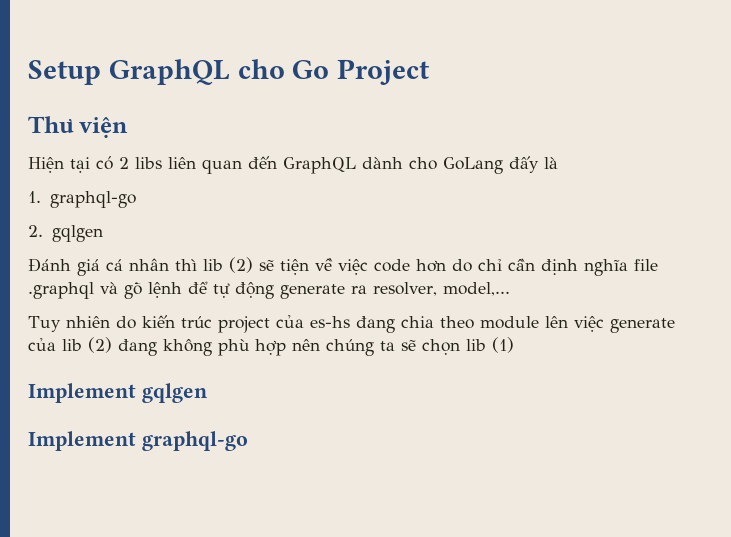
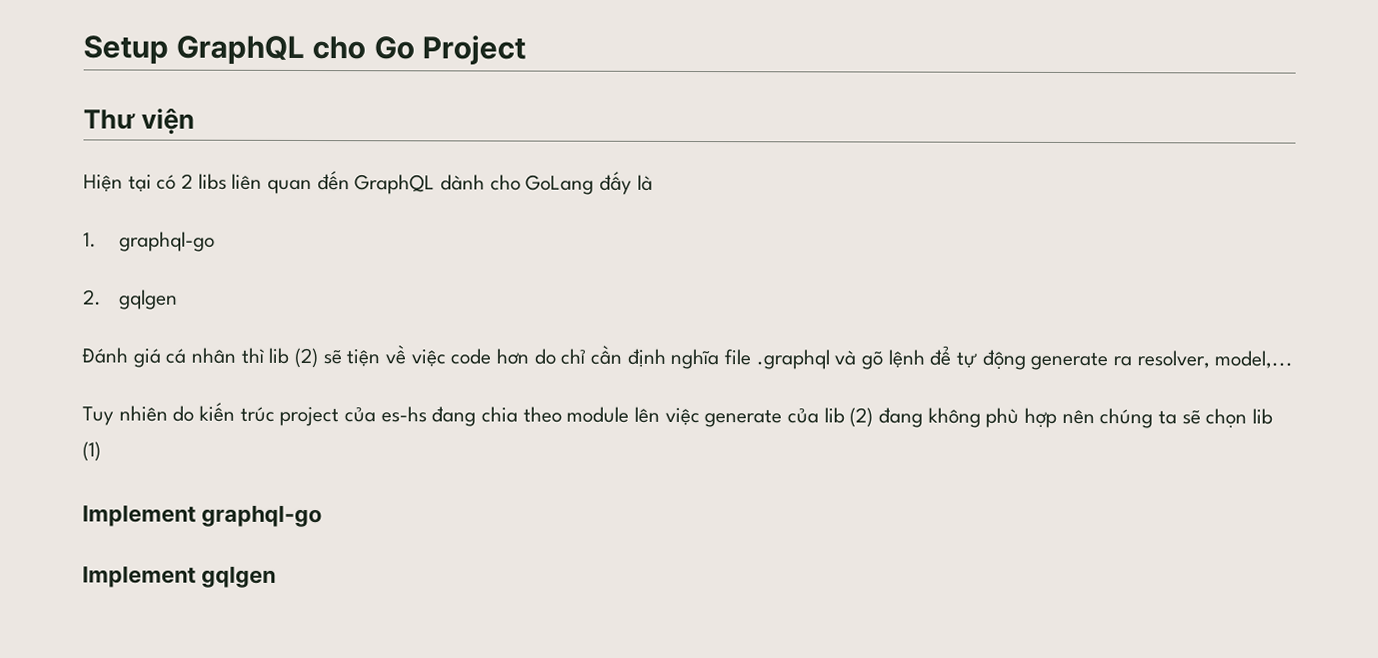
+ Implement graphql-go
  Implement gqlgen
- Implement graphql-go

